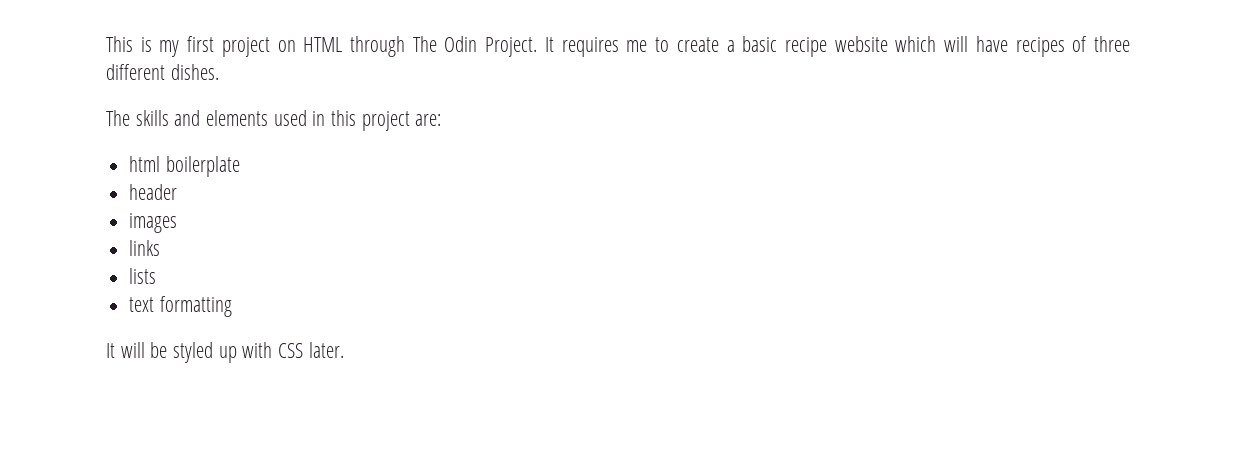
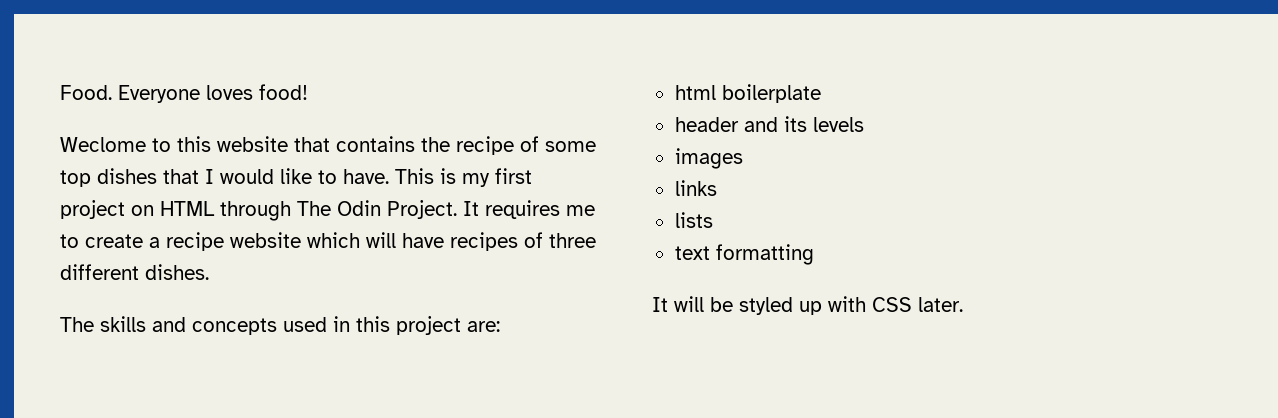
+ Food. Everyone loves food!
+ Weclome to this website that contains the recipe of some top dishes that I would like to have.
- It requires me to create a basic recipe website which will have recipes of three different dishes.
+ It requires me to create a recipe website which will have recipes of three different dishes.
- The skills and elements used in this project are:
+ The skills and concepts used in this project are:
- header
+ header and its levels

